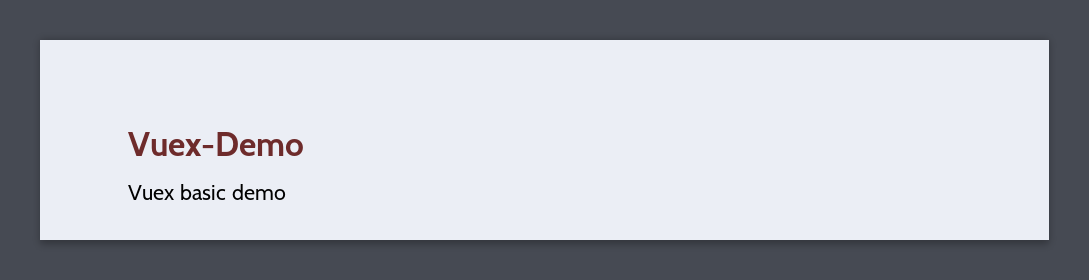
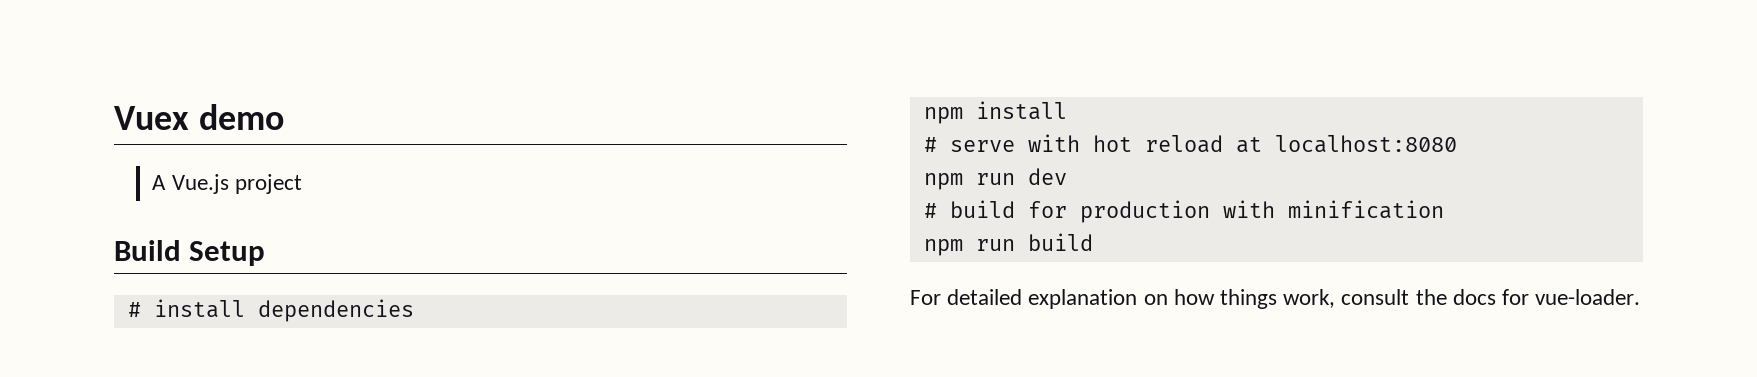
- Vuex-Demo
- Vuex basic demo
+ Vuex demo
+ A Vue.js project
+ Build Setup
+ # install dependencies
+ npm install
+ # serve with hot reload at localhost:8080
+ npm run dev
+ # build for production with minification
+ npm run build
+ For detailed explanation on how things work, consult the docs for vue-loader.

